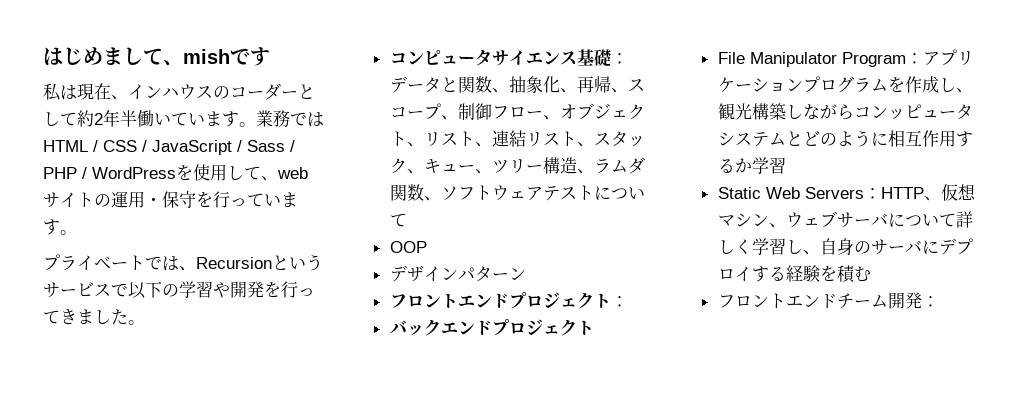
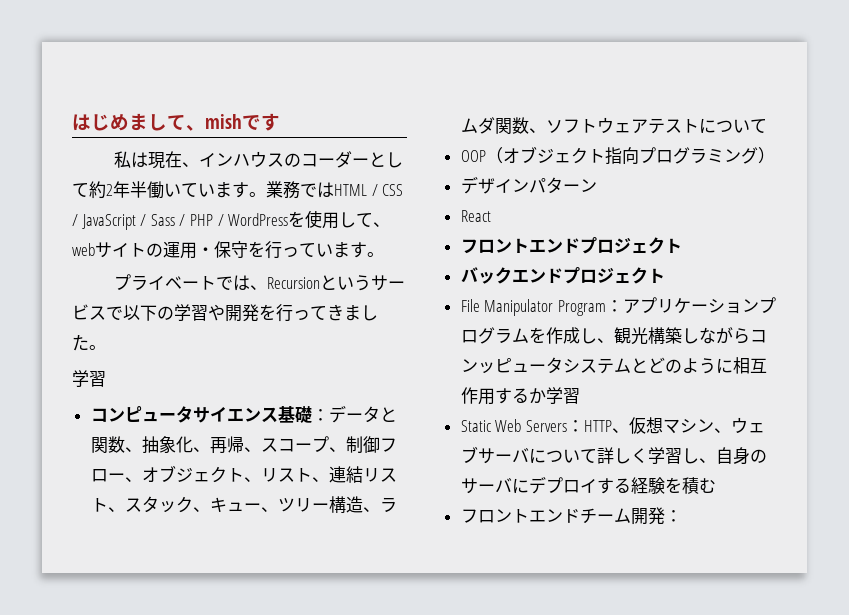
  プライベートでは、Recursionというサービスで以下の学習や開発を行ってきました。
+ 学習
- OOP
+ OOP（オブジェクト指向プログラミング）
+ React
- フロントエンドプロジェクト：
+ フロントエンドプロジェクト

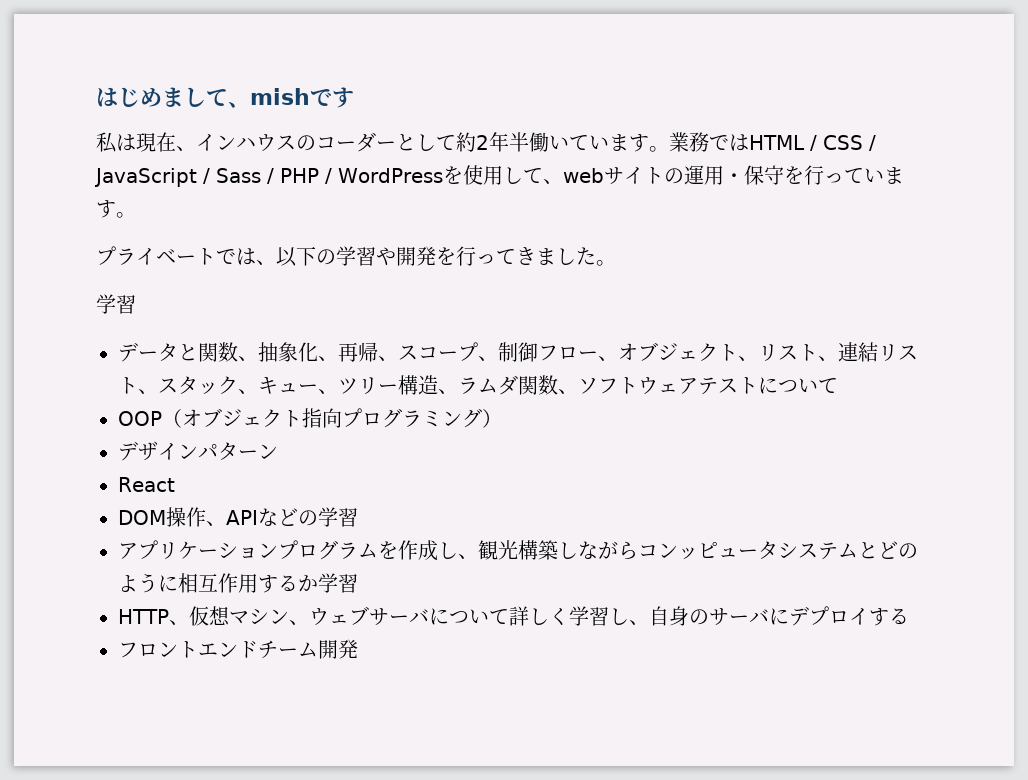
- プライベートでは、Recursionというサービスで以下の学習や開発を行ってきました。
+ プライベートでは、以下の学習や開発を行ってきました。
- コンピュータサイエンス基礎：データと関数、抽象化、再帰、スコープ、制御フロー、オブジェクト、リスト、連結リスト、スタック、キュー、ツリー構造、ラムダ関数、ソフトウェアテストについて
+ データと関数、抽象化、再帰、スコープ、制御フロー、オブジェクト、リスト、連結リスト、スタック、キュー、ツリー構造、ラムダ関数、ソフトウェアテストについて
- フロントエンドプロジェクト
- バックエンドプロジェクト
- File Manipulator Program：アプリケーションプログラムを作成し、観光構築しながらコンッピュータシステムとどのように相互作用するか学習
+ DOM操作、APIなどの学習
+ アプリケーションプログラムを作成し、観光構築しながらコンッピュータシステムとどのように相互作用するか学習
- Static Web Servers：HTTP、仮想マシン、ウェブサーバについて詳しく学習し、自身のサーバにデプロイする経験を積む
+ HTTP、仮想マシン、ウェブサーバについて詳しく学習し、自身のサーバにデプロイする
- フロントエンドチーム開発：
+ フロントエンドチーム開発

